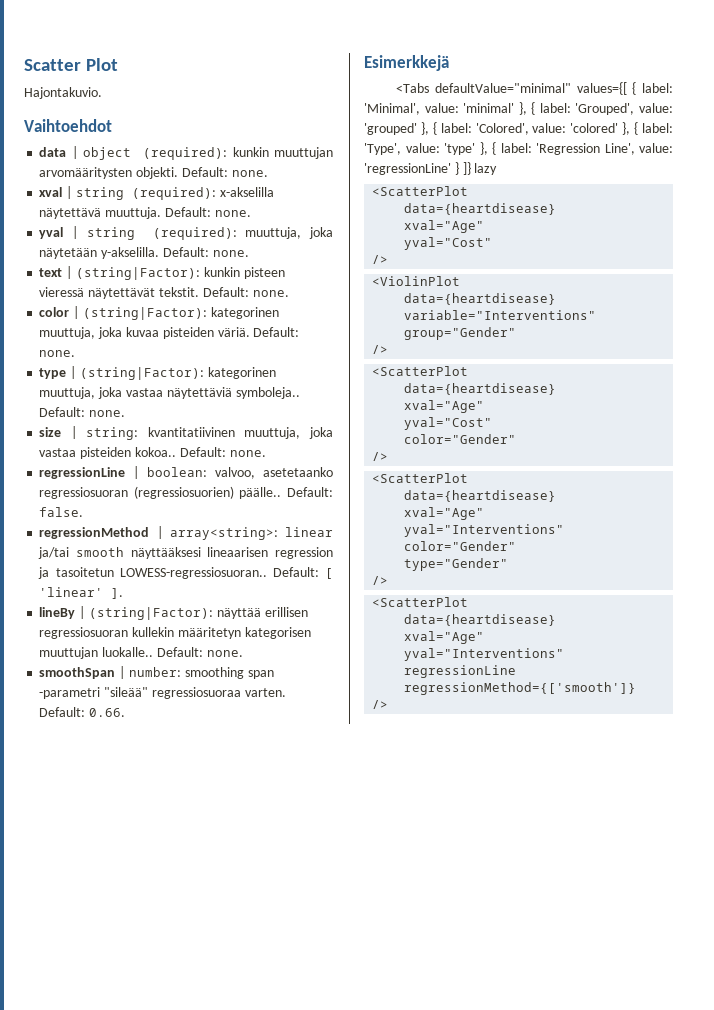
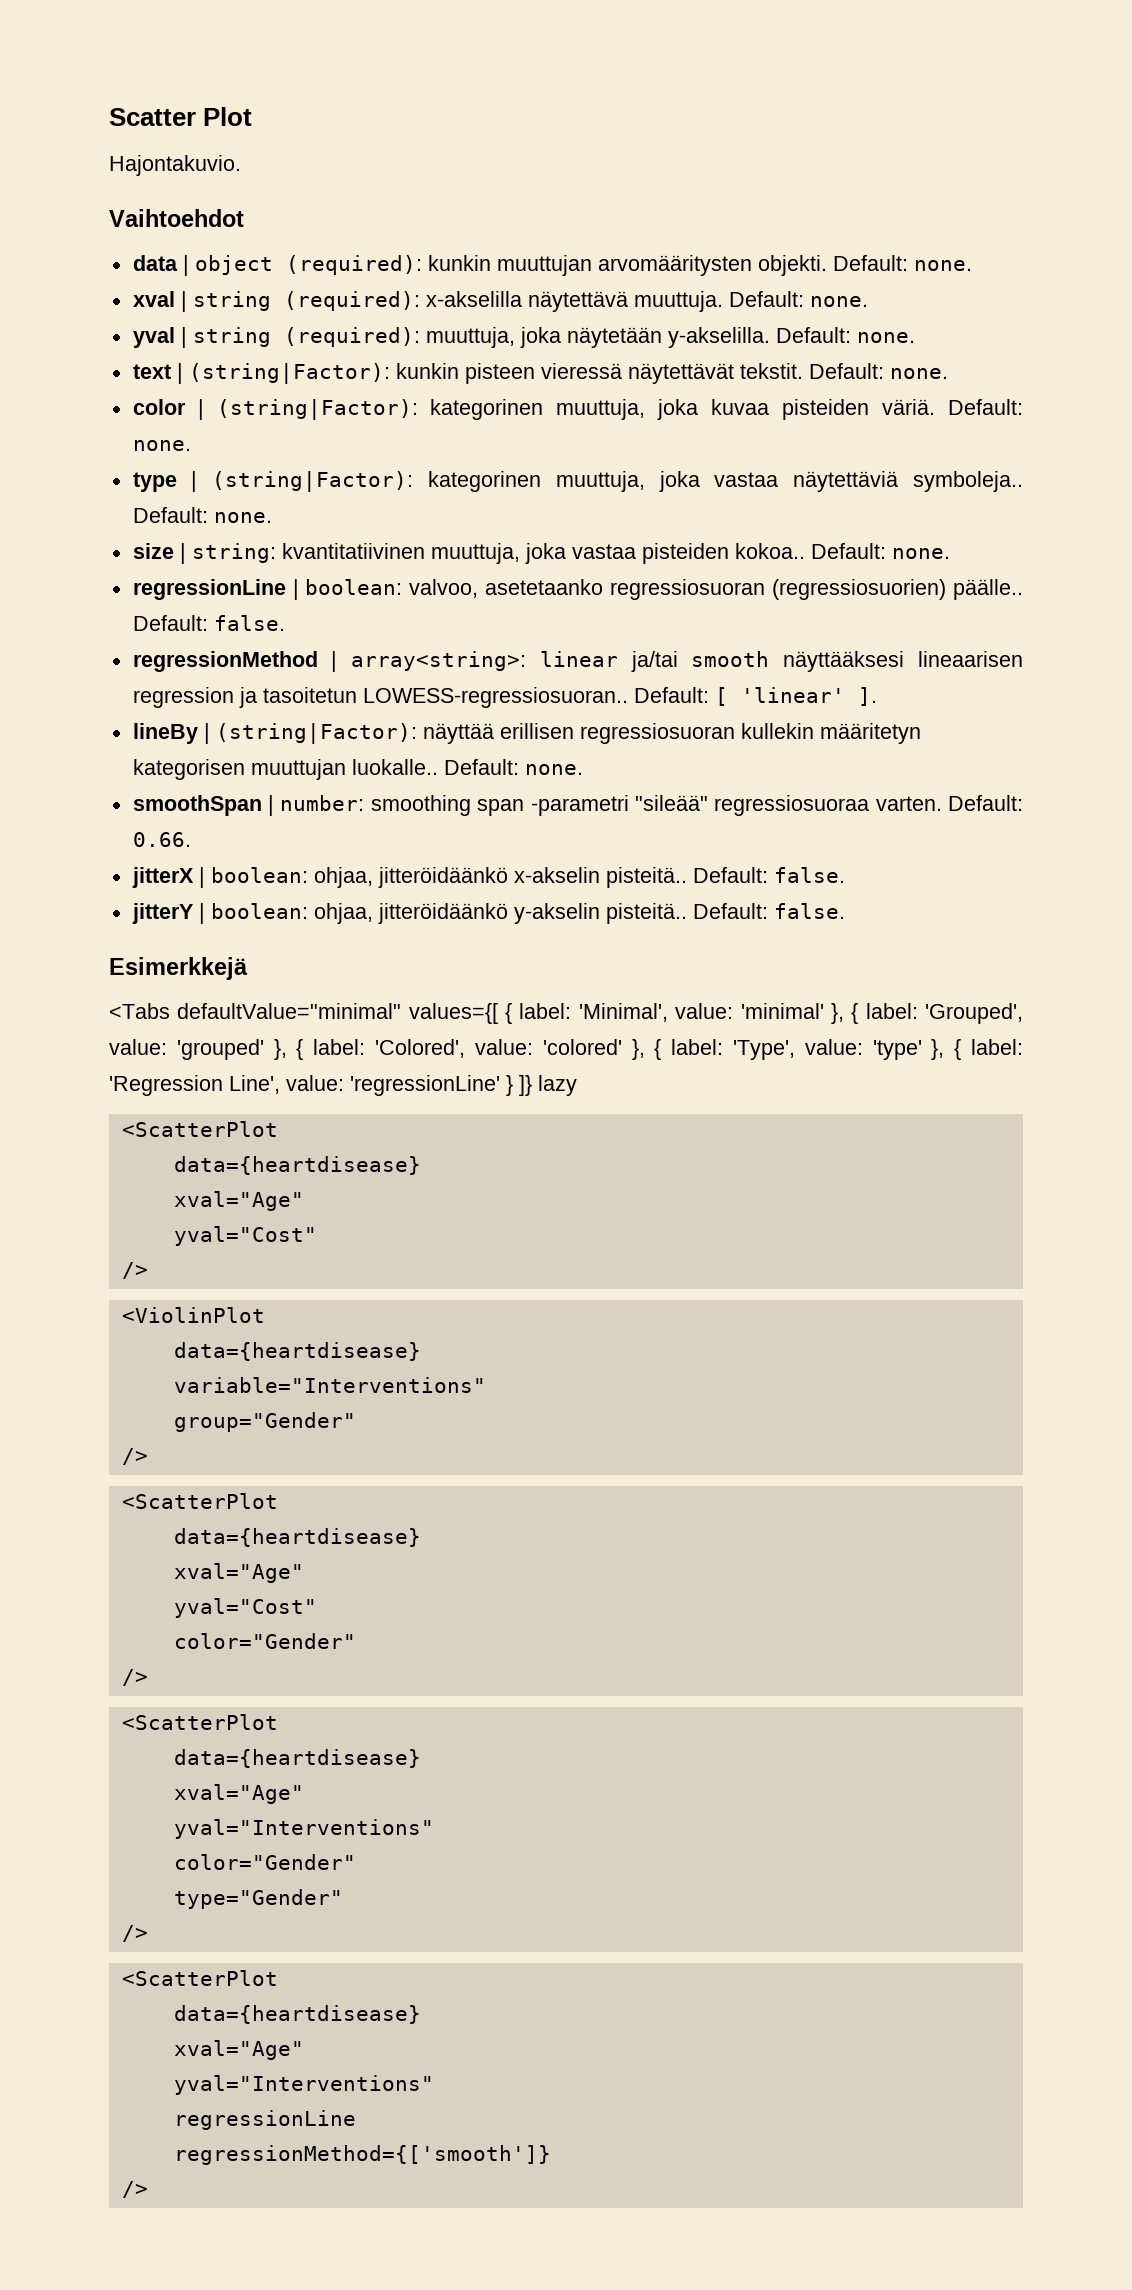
+ jitterX | boolean: ohjaa, jitteröidäänkö x-akselin pisteitä.. Default: false.
+ jitterY | boolean: ohjaa, jitteröidäänkö y-akselin pisteitä.. Default: false.

